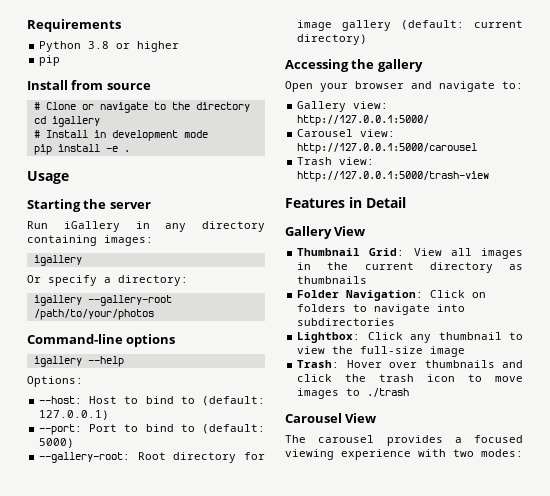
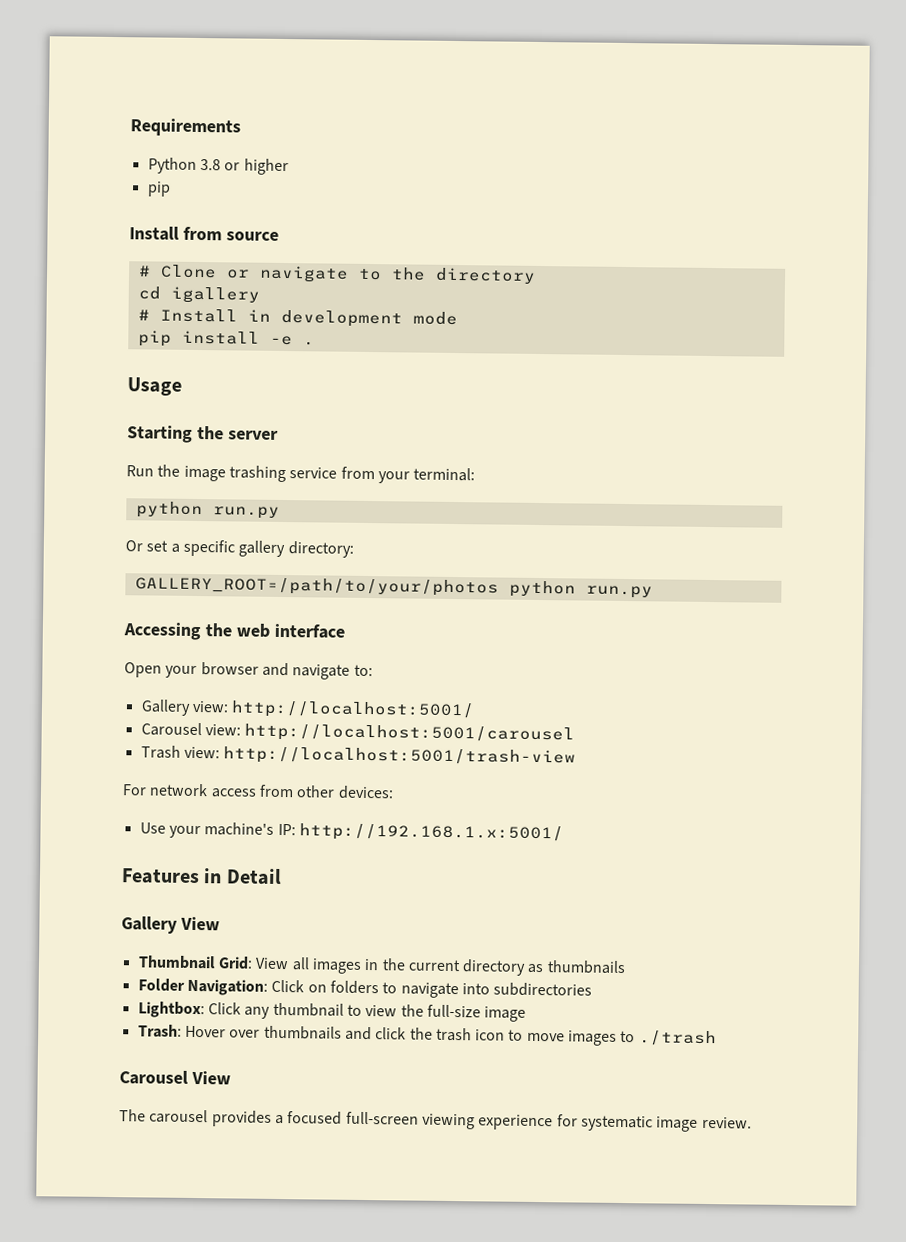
- Run iGallery in any directory containing images:
- igallery
- Or specify a directory:
- igallery --gallery-root /path/to/your/photos
- Command-line options
- igallery --help
- Options:
- --host: Host to bind to (default: 127.0.0.1)
- --port: Port to bind to (default: 5000)
- --gallery-root: Root directory for image gallery (default: current directory)
+ Run the image trashing service from your terminal:
+ python run.py
+ Or set a specific gallery directory:
+ GALLERY_ROOT=/path/to/your/photos python run.py
- Accessing the gallery
+ Accessing the web interface
- Gallery view: http://127.0.0.1:5000/
+ Gallery view: http://localhost:5001/
- Carousel view: http://127.0.0.1:5000/carousel
+ Carousel view: http://localhost:5001/carousel
- Trash view: http://127.0.0.1:5000/trash-view
+ Trash view: http://localhost:5001/trash-view
+ For network access from other devices:
+ Use your machine's IP: http://192.168.1.x:5001/
- The carousel provides a focused viewing experience with two modes:
+ The carousel provides a focused full-screen viewing experience for systematic image review.

